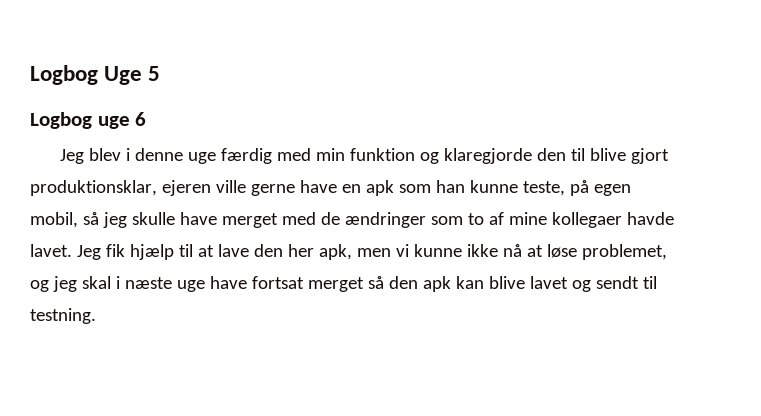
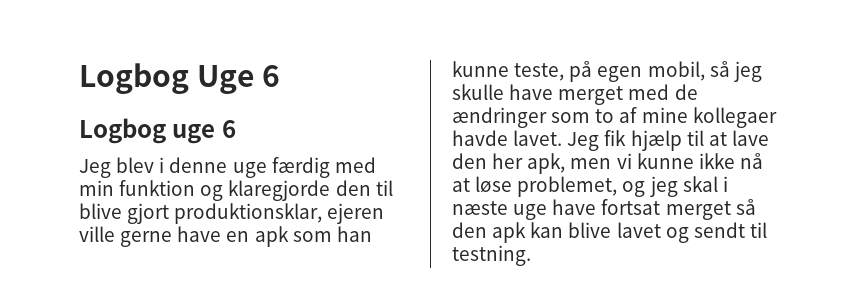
- Logbog Uge 5
+ Logbog Uge 6

